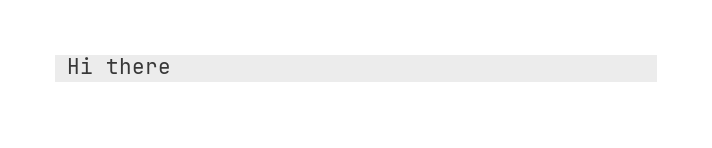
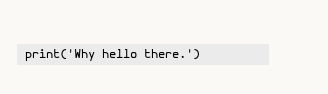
- Hi there
+ print('Why hello there.')

